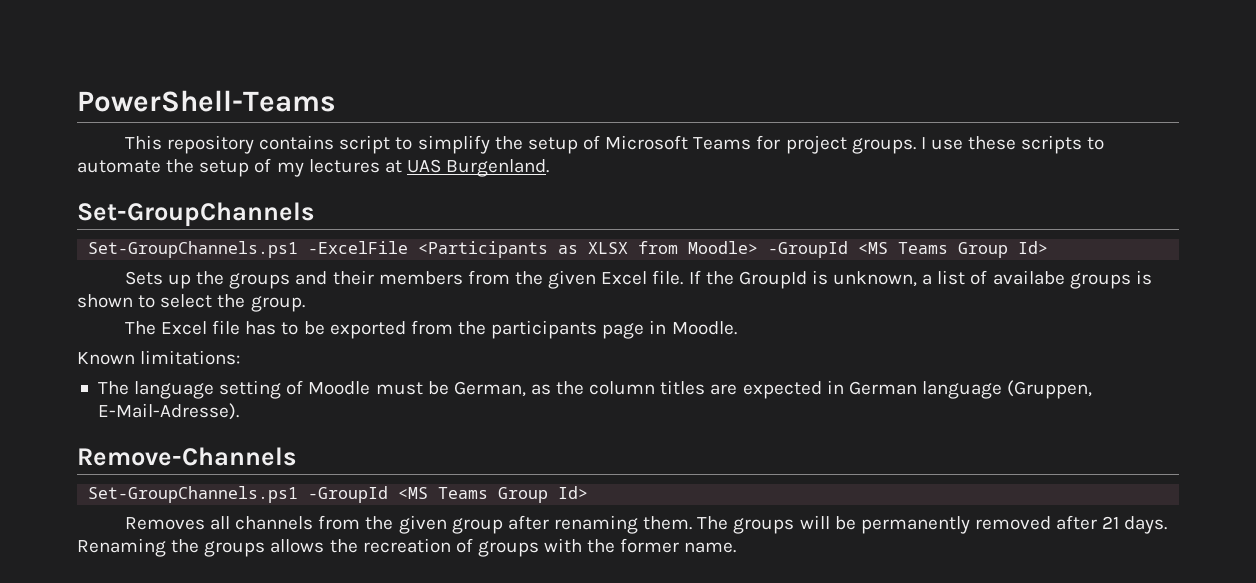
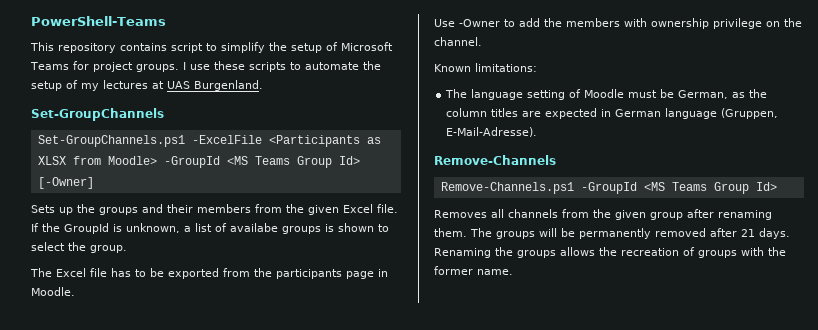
- Set-GroupChannels.ps1 -ExcelFile <Participants as XLSX from Moodle> -GroupId <MS Teams Group Id>
+ Set-GroupChannels.ps1 -ExcelFile <Participants as XLSX from Moodle> -GroupId <MS Teams Group Id> [-Owner]
+ Use -Owner to add the members with ownership privilege on the channel.
- Set-GroupChannels.ps1 -GroupId <MS Teams Group Id>
+ Remove-Channels.ps1 -GroupId <MS Teams Group Id>

